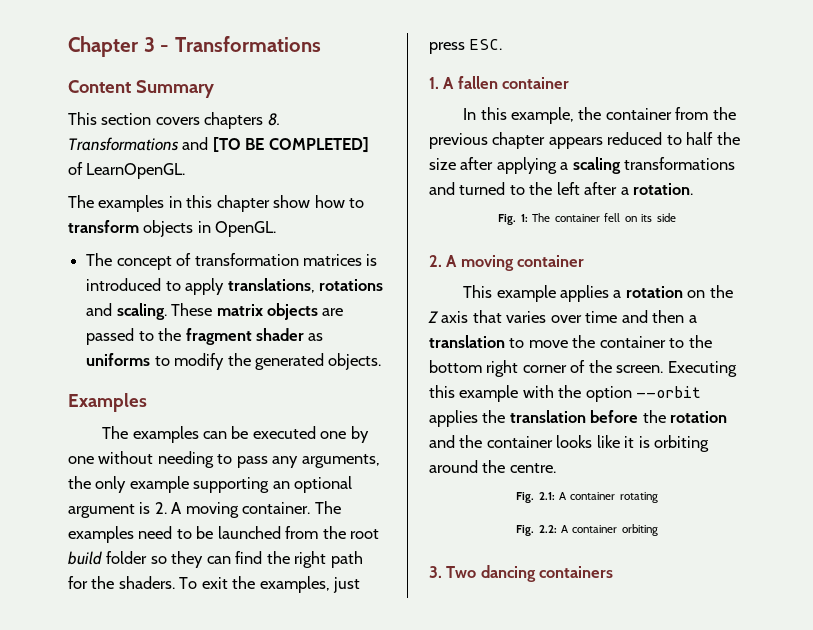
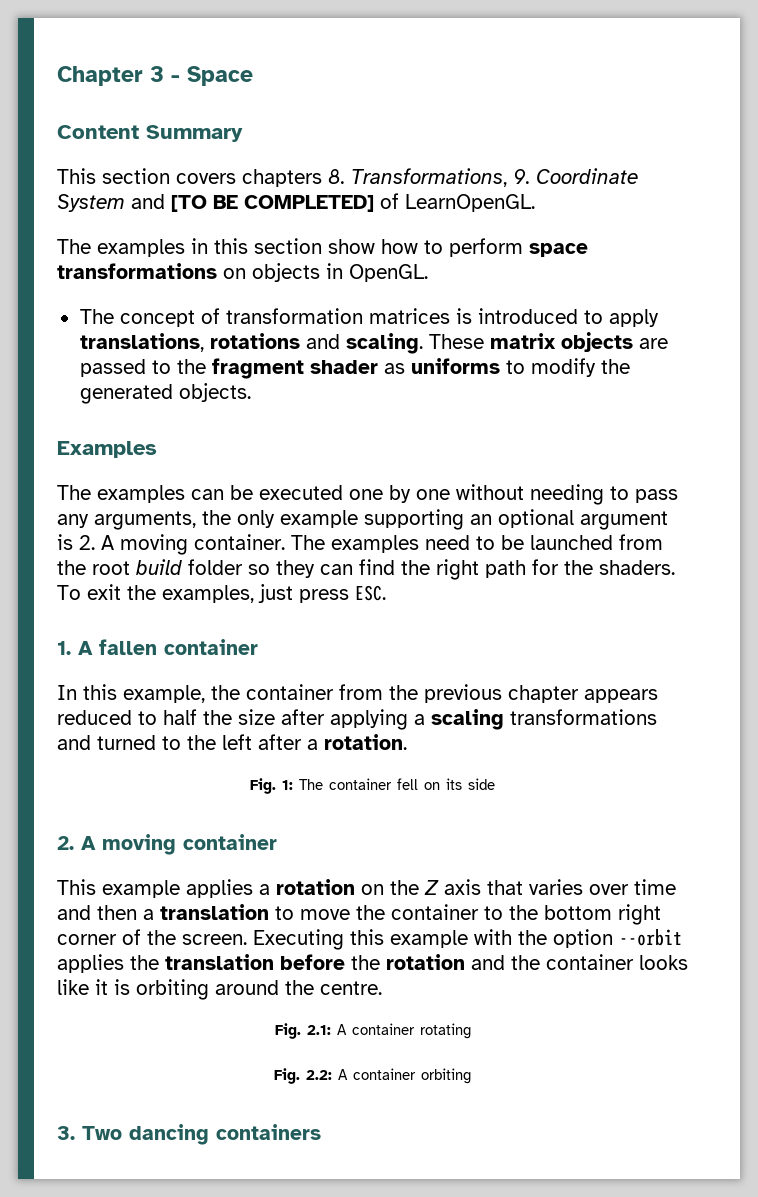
- Chapter 3 - Transformations
+ Chapter 3 - Space
- This section covers chapters 8. Transformations and [TO BE COMPLETED] of LearnOpenGL.
+ This section covers chapters 8. Transformations, 9. Coordinate System and [TO BE COMPLETED] of LearnOpenGL.
- The examples in this chapter show how to transform objects in OpenGL.
+ The examples in this section show how to perform space transformations on objects in OpenGL.

